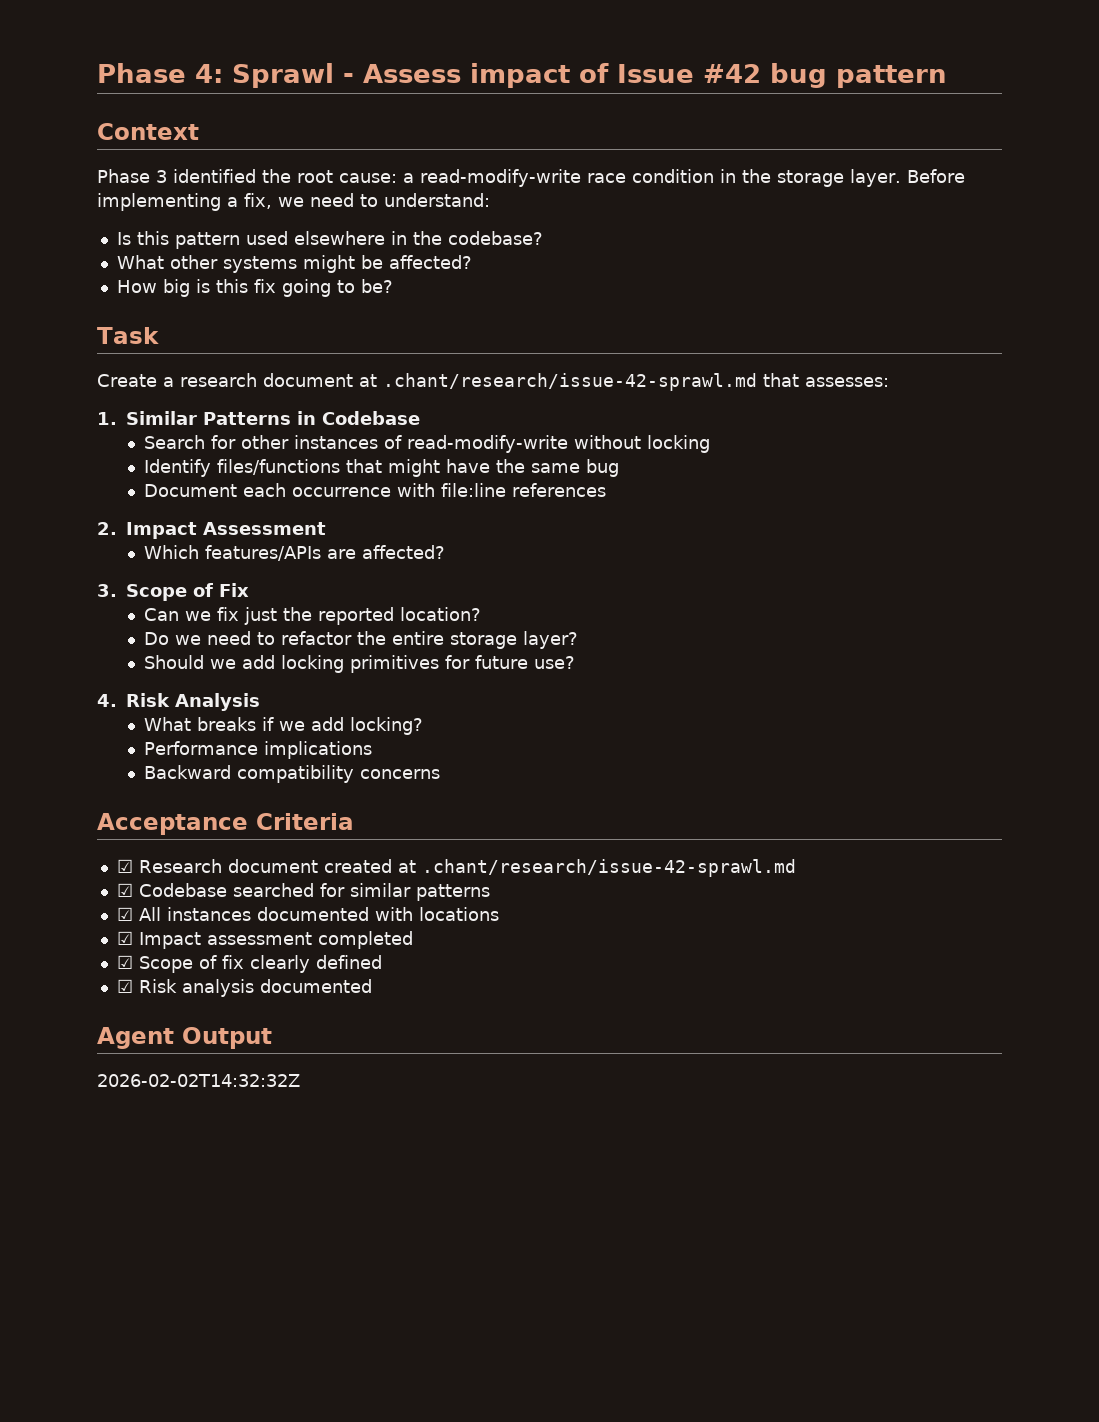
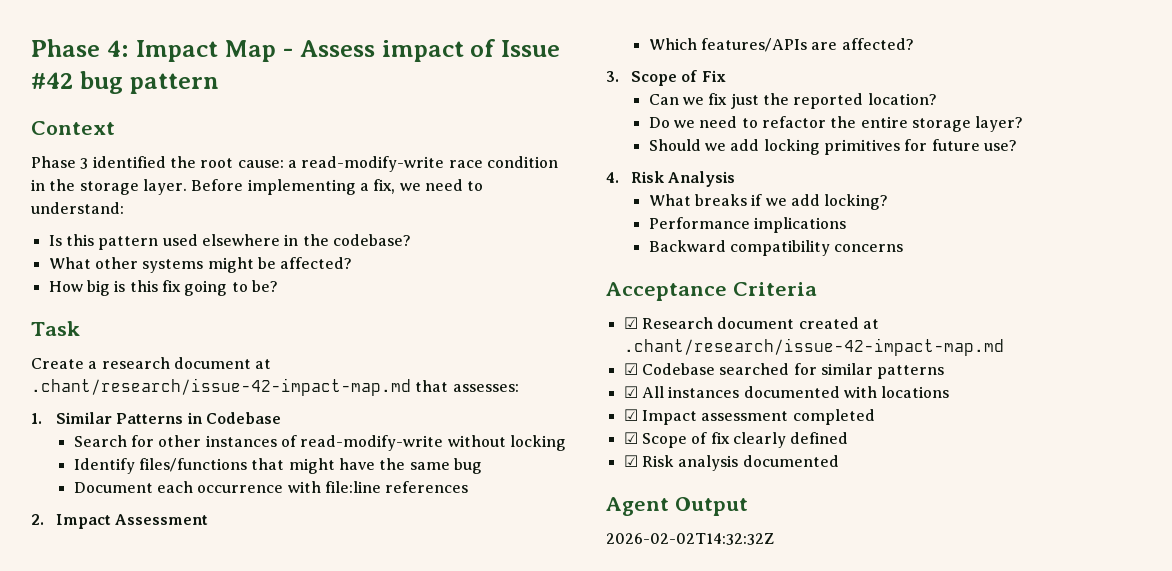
- Phase 4: Sprawl - Assess impact of Issue #42 bug pattern
+ Phase 4: Impact Map - Assess impact of Issue #42 bug pattern
- Create a research document at .chant/research/issue-42-sprawl.md that assesses:
+ Create a research document at .chant/research/issue-42-impact-map.md that assesses:
- ☑ Research document created at .chant/research/issue-42-sprawl.md
+ ☑ Research document created at .chant/research/issue-42-impact-map.md

